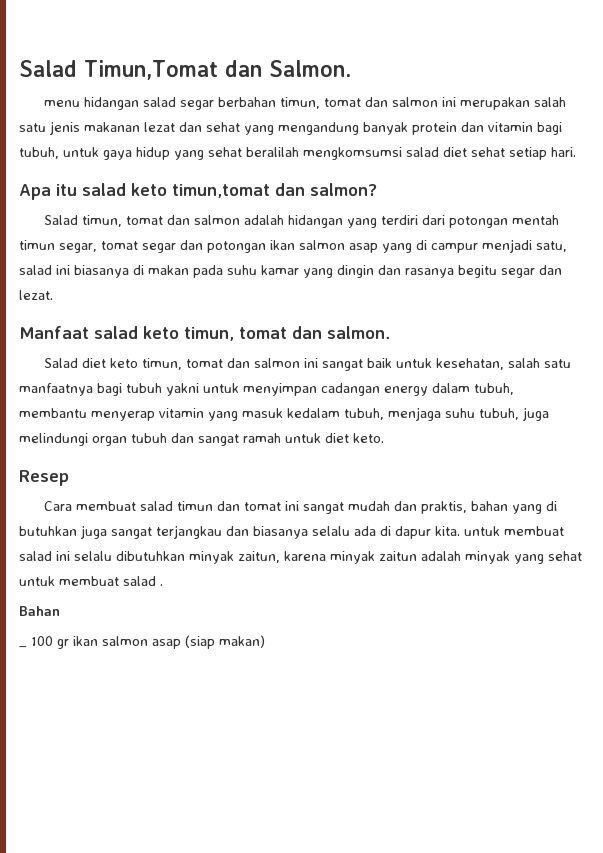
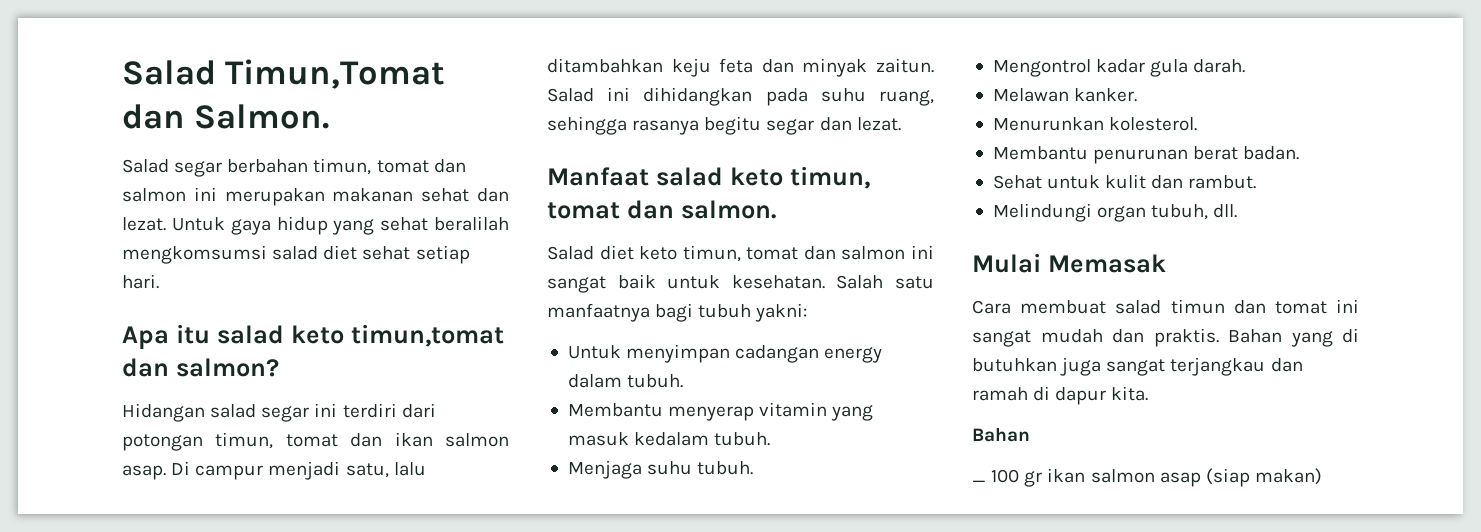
- menu hidangan salad segar berbahan timun, tomat dan salmon ini merupakan salah satu jenis makanan lezat dan sehat yang mengandung banyak protein dan vitamin bagi tubuh, untuk gaya hidup yang sehat beralilah mengkomsumsi salad diet sehat setiap hari.
+ Salad segar berbahan timun, tomat dan salmon ini merupakan makanan sehat dan lezat. Untuk gaya hidup yang sehat beralilah mengkomsumsi salad diet sehat setiap hari.
- Salad timun, tomat dan salmon adalah hidangan yang terdiri dari potongan mentah timun segar, tomat segar dan potongan ikan salmon asap yang di campur menjadi satu, salad ini biasanya di makan pada suhu kamar yang dingin dan rasanya begitu segar dan lezat.
+ Hidangan salad segar ini terdiri dari potongan timun, tomat dan ikan salmon asap. Di campur menjadi satu, lalu ditambahkan keju feta dan minyak zaitun. Salad ini dihidangkan pada suhu ruang, sehingga rasanya begitu segar dan lezat.
- Salad diet keto timun, tomat dan salmon ini sangat baik untuk kesehatan, salah satu manfaatnya bagi tubuh yakni untuk menyimpan cadangan energy dalam tubuh, membantu menyerap vitamin yang masuk kedalam tubuh, menjaga suhu tubuh, juga melindungi organ tubuh dan sangat ramah untuk diet keto.
- Resep
+ Salad diet keto timun, tomat dan salmon ini sangat baik untuk kesehatan. Salah satu manfaatnya bagi tubuh yakni:
+ Untuk menyimpan cadangan energy dalam tubuh.
+ Membantu menyerap vitamin yang masuk kedalam tubuh.
+ Menjaga suhu tubuh.
+ Mengontrol kadar gula darah.
+ Melawan kanker.
+ Menurunkan kolesterol.
+ Membantu penurunan berat badan.
+ Sehat untuk kulit dan rambut.
+ Melindungi organ tubuh, dll.
+ Mulai Memasak
- Cara membuat salad timun dan tomat ini sangat mudah dan praktis, bahan yang di butuhkan juga sangat terjangkau dan biasanya selalu ada di dapur kita. untuk membuat salad ini selalu dibutuhkan minyak zaitun, karena minyak zaitun adalah minyak yang sehat untuk membuat salad .
+ Cara membuat salad timun dan tomat ini sangat mudah dan praktis. Bahan yang di butuhkan juga sangat terjangkau dan ramah di dapur kita.

